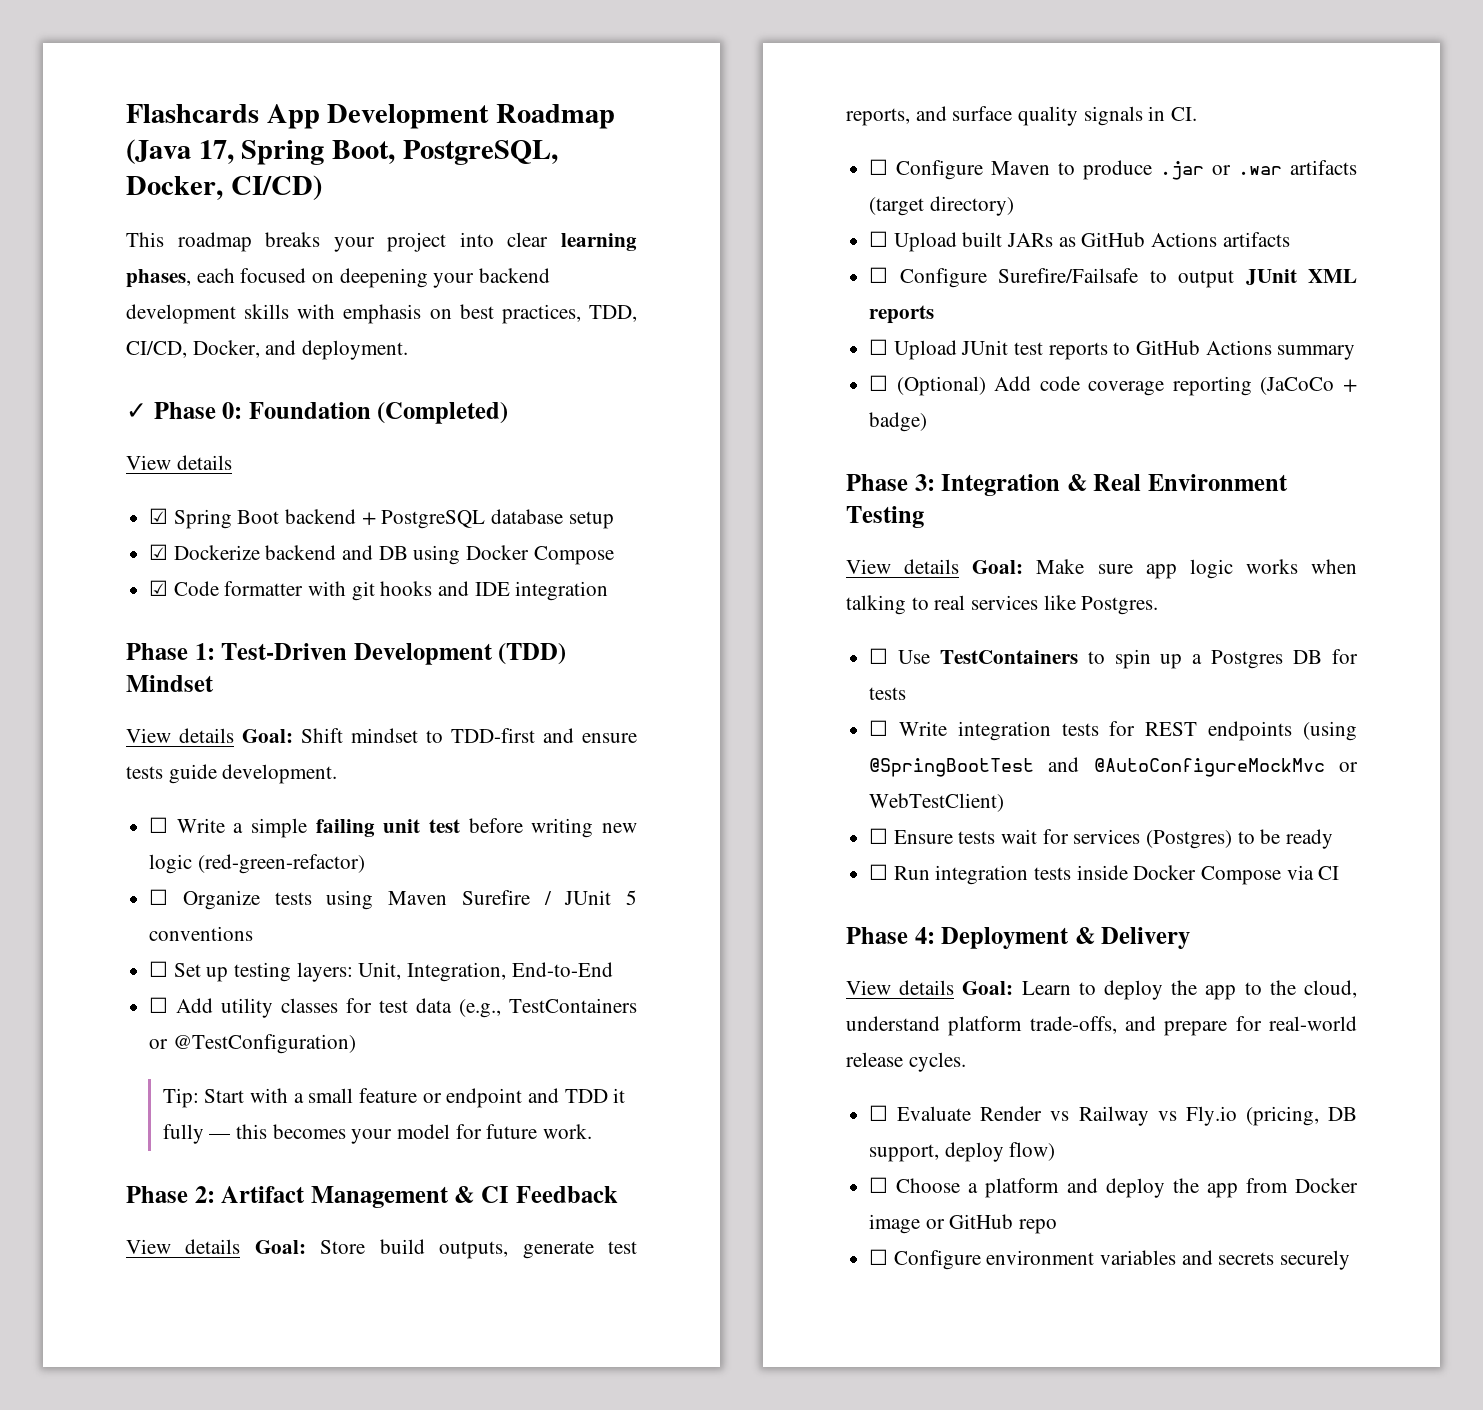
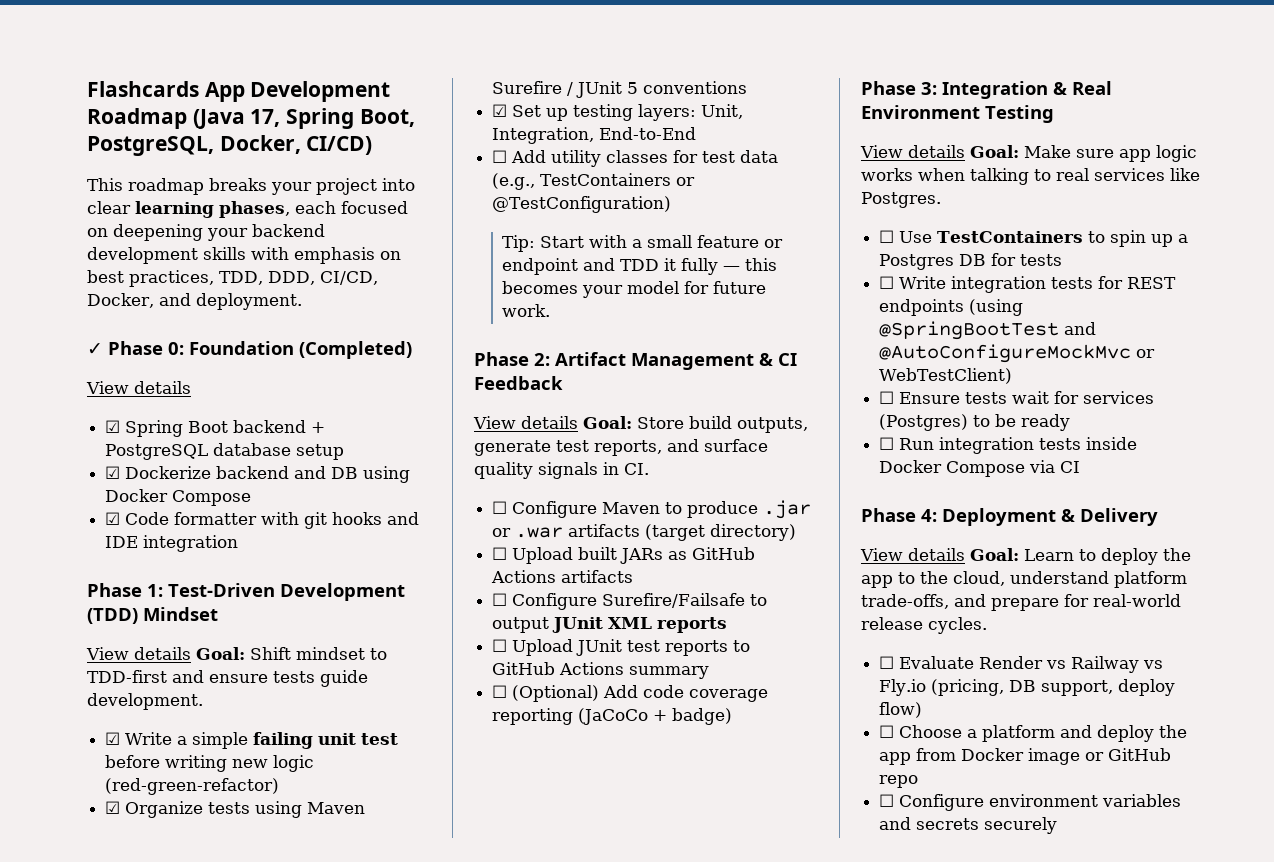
- This roadmap breaks your project into clear learning phases, each focused on deepening your backend development skills with emphasis on best practices, TDD, CI/CD, Docker, and deployment.
+ This roadmap breaks your project into clear learning phases, each focused on deepening your backend development skills with emphasis on best practices, TDD, DDD, CI/CD, Docker, and deployment.
- ☐ Write a simple failing unit test before writing new logic (red-green-refactor)
+ ☑ Write a simple failing unit test before writing new logic (red-green-refactor)
- ☐ Organize tests using Maven Surefire / JUnit 5 conventions
+ ☑ Organize tests using Maven Surefire / JUnit 5 conventions
- ☐ Set up testing layers: Unit, Integration, End-to-End
+ ☑ Set up testing layers: Unit, Integration, End-to-End

